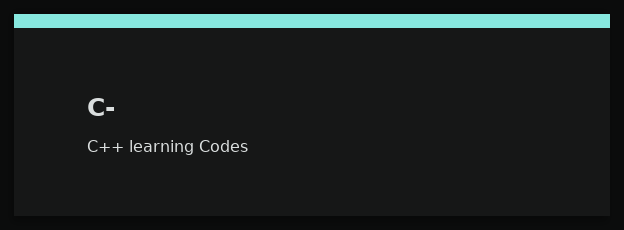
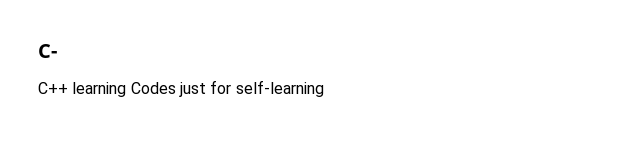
- C++ learning Codes
+ C++ learning Codes just for self-learning

